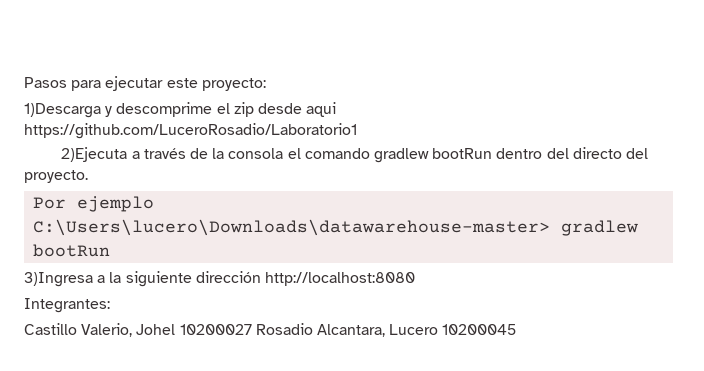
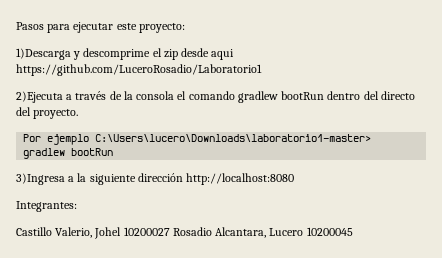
- Por ejemplo C:\Users\lucero\Downloads\datawarehouse-master> gradlew bootRun
+ Por ejemplo C:\Users\lucero\Downloads\laboratorio1-master> gradlew bootRun

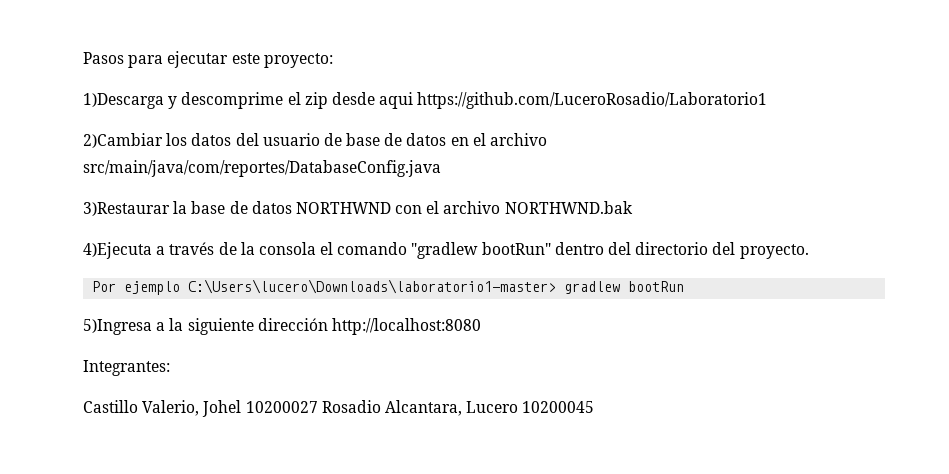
- 2)Ejecuta a través de la consola el comando gradlew bootRun dentro del directo del proyecto.
+ 2)Cambiar los datos del usuario de base de datos en el archivo src/main/java/com/reportes/DatabaseConfig.java
+ 3)Restaurar la base de datos NORTHWND con el archivo NORTHWND.bak
+ 4)Ejecuta a través de la consola el comando "gradlew bootRun" dentro del directorio del proyecto.
- 3)Ingresa a la siguiente dirección http://localhost:8080
+ 5)Ingresa a la siguiente dirección http://localhost:8080

